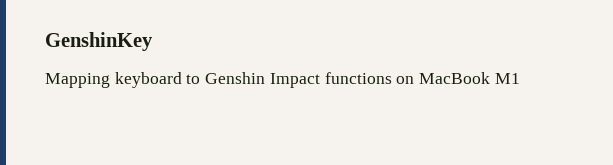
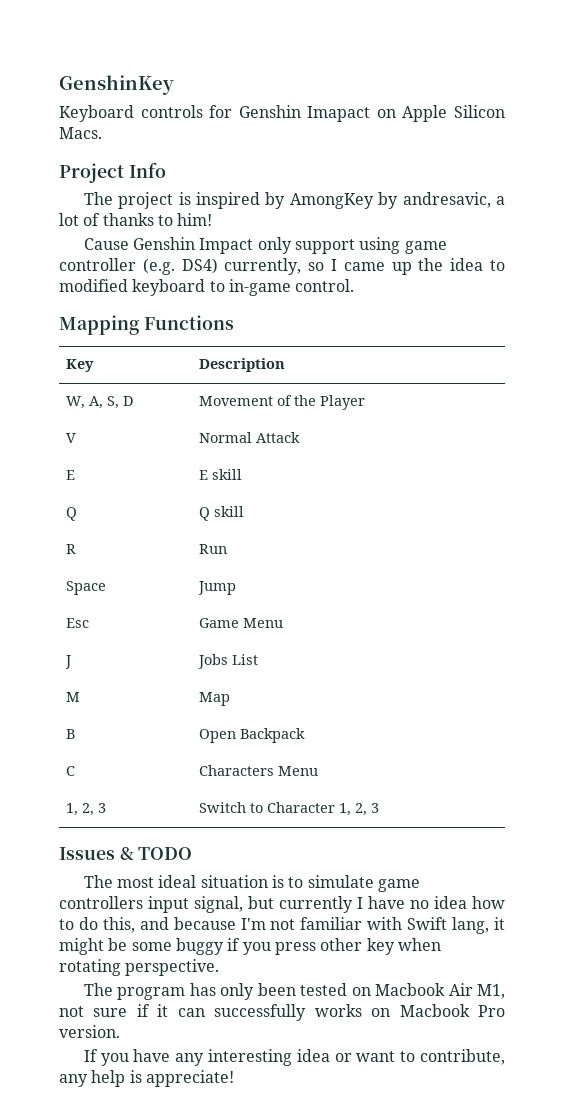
- Mapping keyboard to Genshin Impact functions on MacBook M1
+ Keyboard controls for Genshin Imapact on Apple Silicon Macs.
+ Project Info
+ The project is inspired by AmongKey by andresavic, a lot of thanks to him!
+ Cause Genshin Impact only support using game controller (e.g. DS4) currently, so I came up the idea to modified keyboard to in-game control.
+ Mapping Functions
+ Key | Description
+ W, A, S, D | Movement of the Player
+ V | Normal Attack
+ E | E skill
+ Q | Q skill
+ R | Run
+ Space | Jump
+ Esc | Game Menu
+ J | Jobs List
+ M | Map
+ B | Open Backpack
+ C | Characters Menu
+ 1, 2, 3 | Switch to Character 1, 2, 3
+ Issues & TODO
+ The most ideal situation is to simulate game controllers input signal, but currently I have no idea how to do this, and because I'm not familiar with Swift lang, it might be some buggy if you press other key when rotating perspective.
+ The program has only been tested on Macbook Air M1, not sure if it can successfully works on Macbook Pro version.
+ If you have any interesting idea or want to contribute, any help is appreciate!

